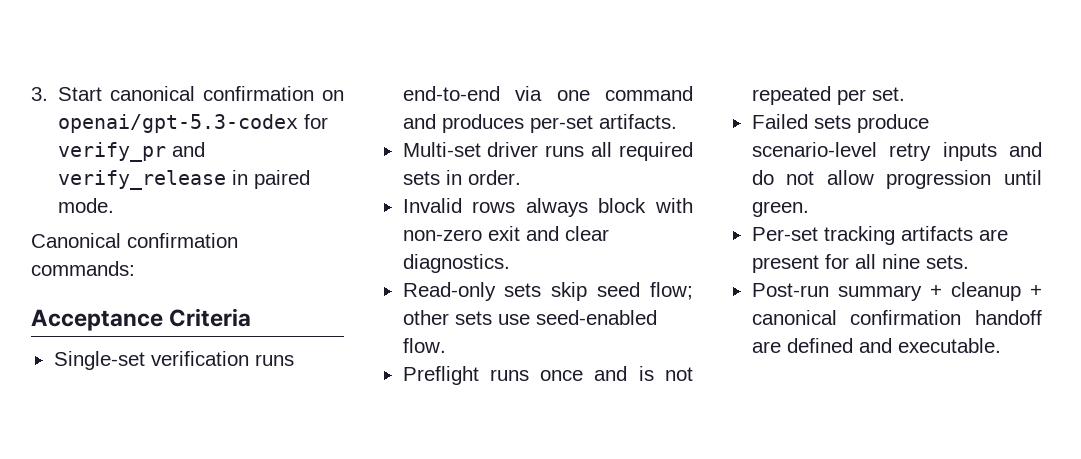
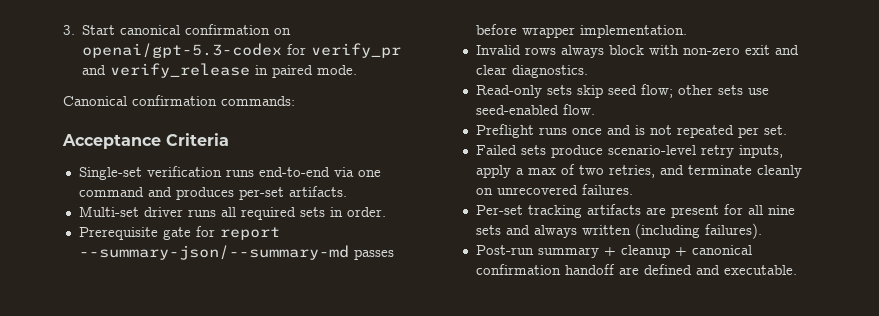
+ Prerequisite gate for report --summary-json/--summary-md passes before wrapper implementation.
- Failed sets produce scenario-level retry inputs and do not allow progression until green.
+ Failed sets produce scenario-level retry inputs, apply a max of two retries, and terminate cleanly on unrecovered failures.
- Per-set tracking artifacts are present for all nine sets.
+ Per-set tracking artifacts are present for all nine sets and always written (including failures).

